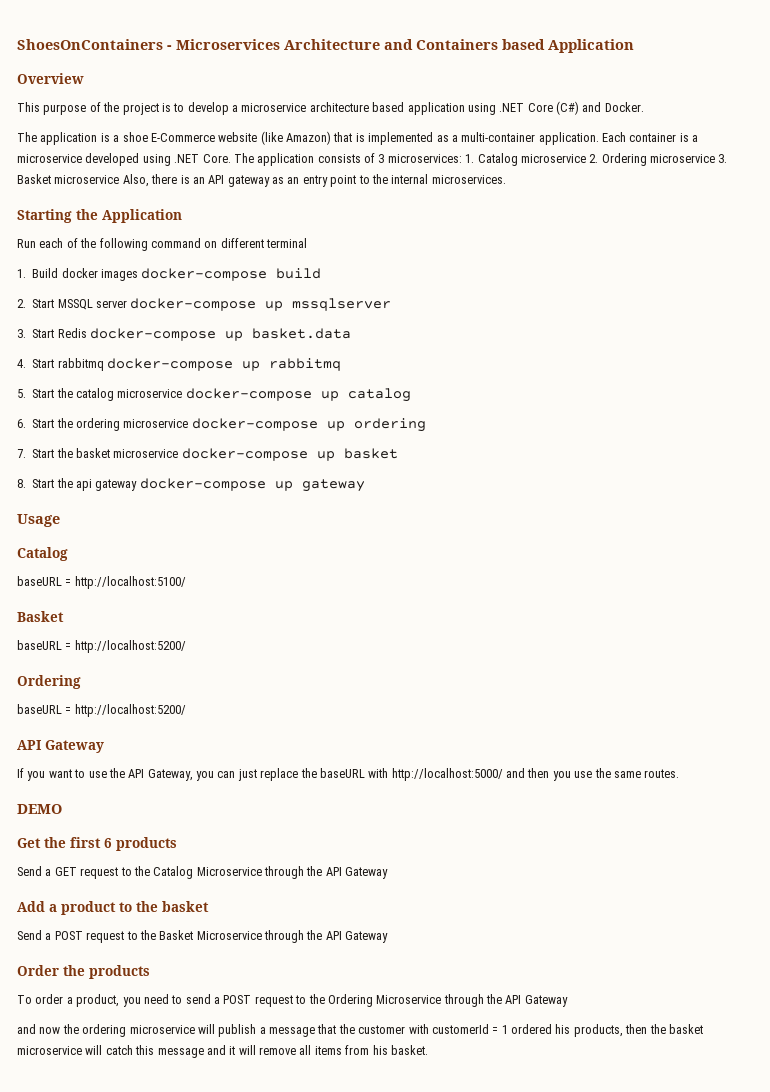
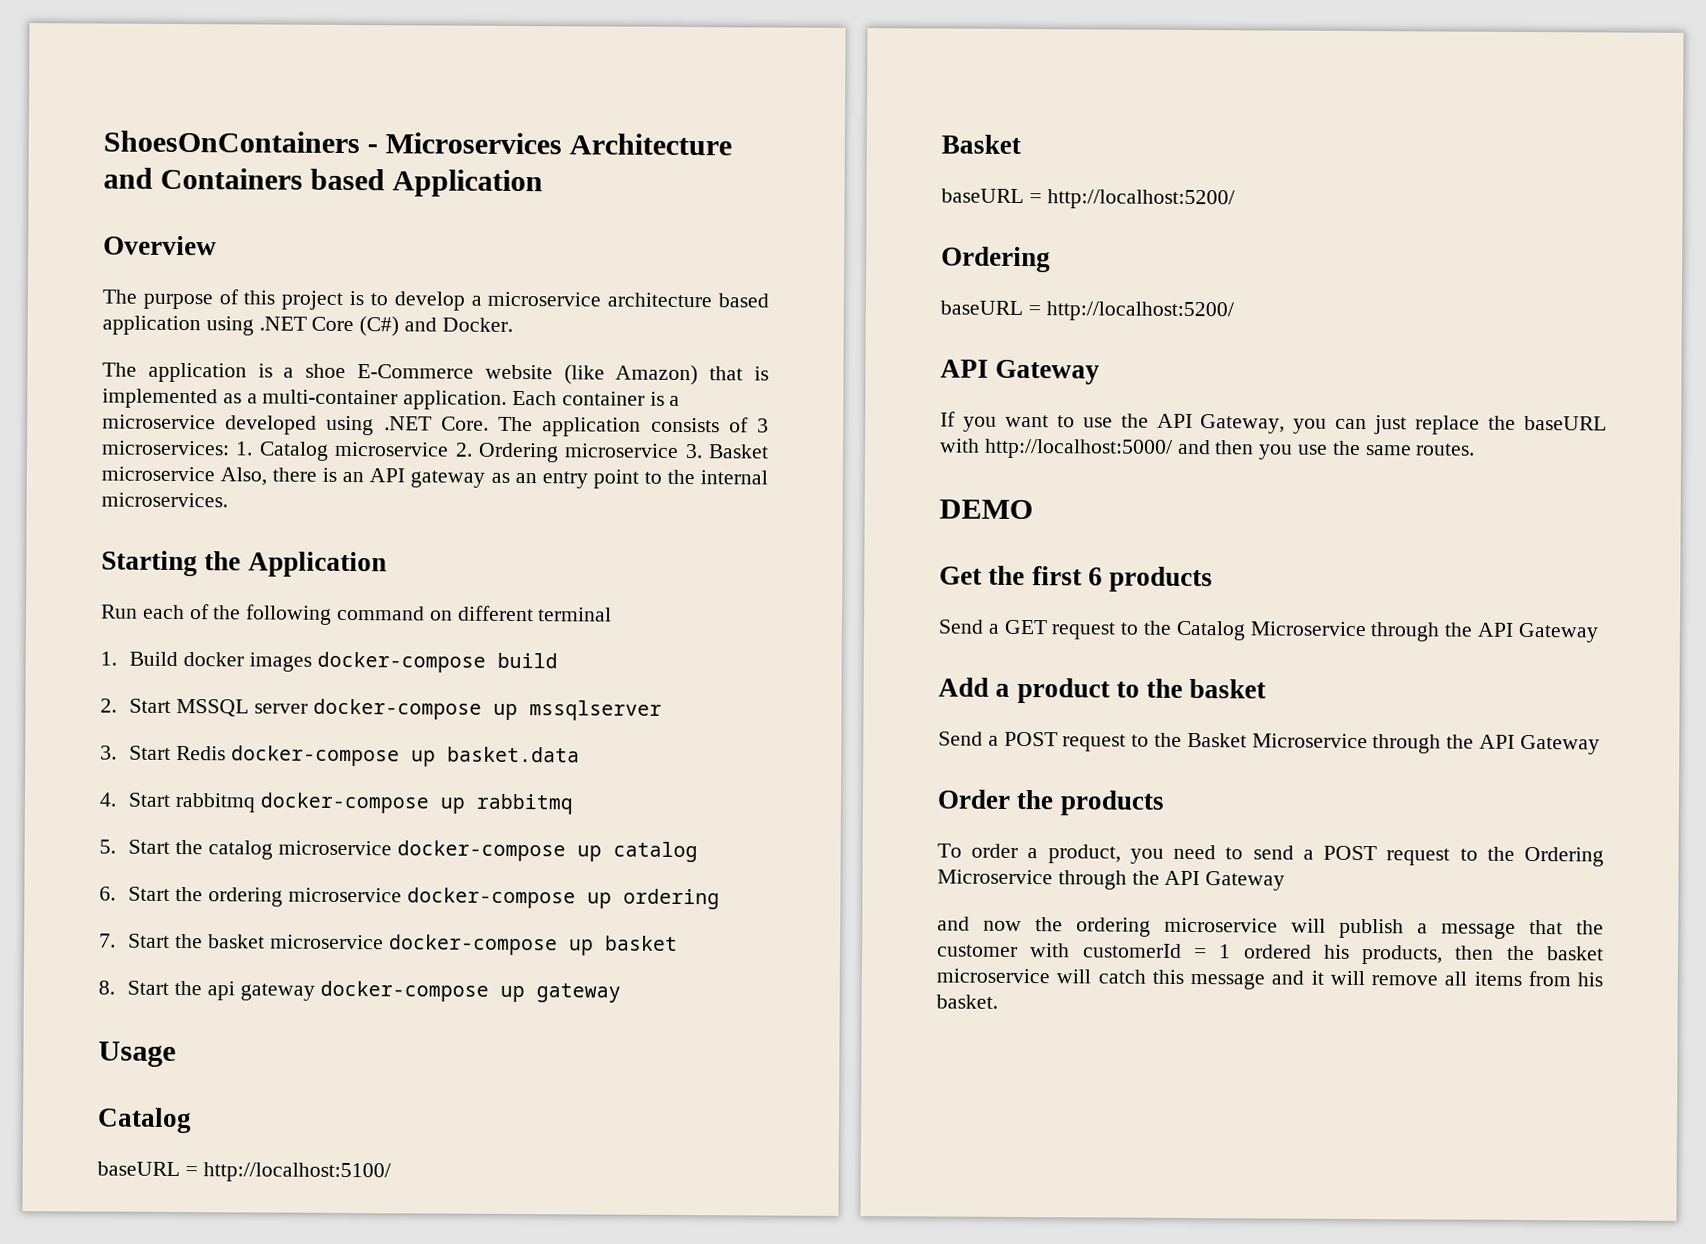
- This purpose of the project is to develop a microservice architecture based application using .NET Core (C#) and Docker.
+ The purpose of this project is to develop a microservice architecture based application using .NET Core (C#) and Docker.

